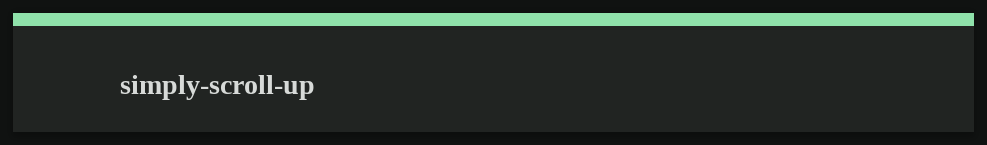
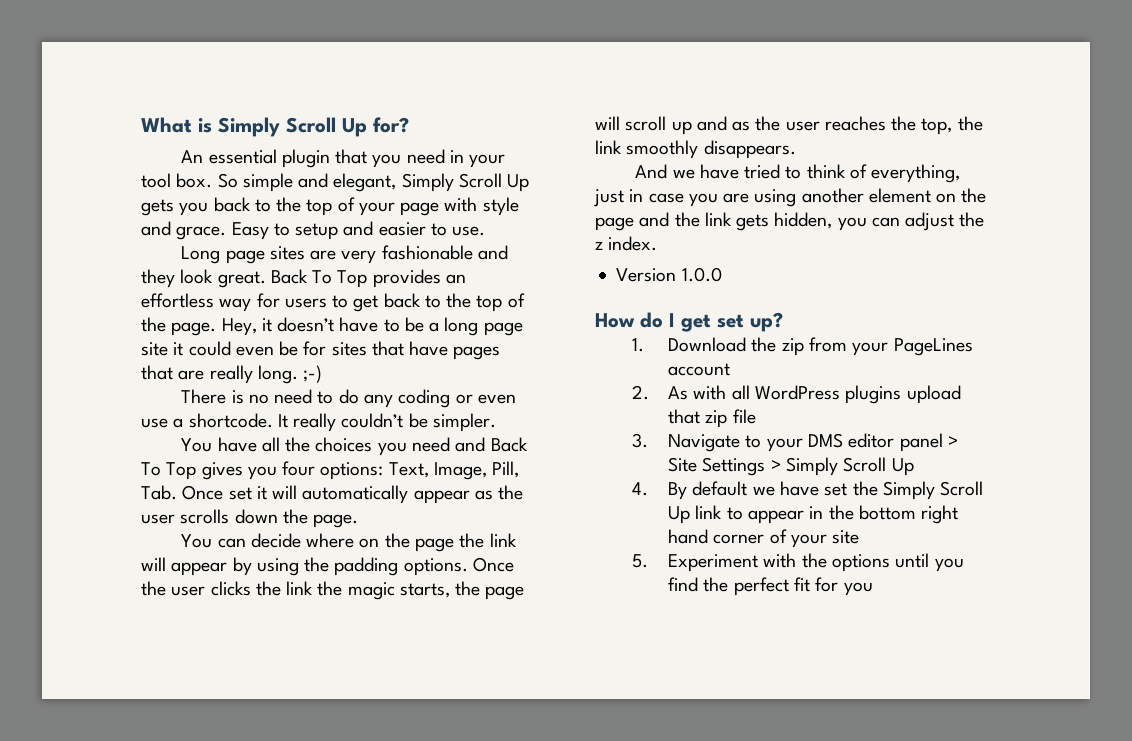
- simply-scroll-up
+ What is Simply Scroll Up for?
+ An essential plugin that you need in your tool box. So simple and elegant, Simply Scroll Up gets you back to the top of your page with style and grace. Easy to setup and easier to use.
+ Long page sites are very fashionable and they look great. Back To Top provides an effortless way for users to get back to the top of the page. Hey, it doesn’t have to be a long page site it could even be for sites that have pages that are really long. ;-)
+ There is no need to do any coding or even use a shortcode. It really couldn’t be simpler.
+ You have all the choices you need and Back To Top gives you four options: Text, Image, Pill, Tab. Once set it will automatically appear as the user scrolls down the page.
+ You can decide where on the page the link will appear by using the padding options. Once the user clicks the link the magic starts, the page will scroll up and as the user reaches the top, the link smoothly disappears.
+ And we have tried to think of everything, just in case you are using another element on the page and the link gets hidden, you can adjust the z index.
+ Version 1.0.0
+ How do I get set up?
+ 1. Download the zip from your PageLines account
+ 2. As with all WordPress plugins upload that zip file
+ 3. Navigate to your DMS editor panel > Site Settings > Simply Scroll Up
+ 4. By default we have set the Simply Scroll Up link to appear in the bottom right hand corner of your site
+ 5. Experiment with the options until you find the perfect fit for you

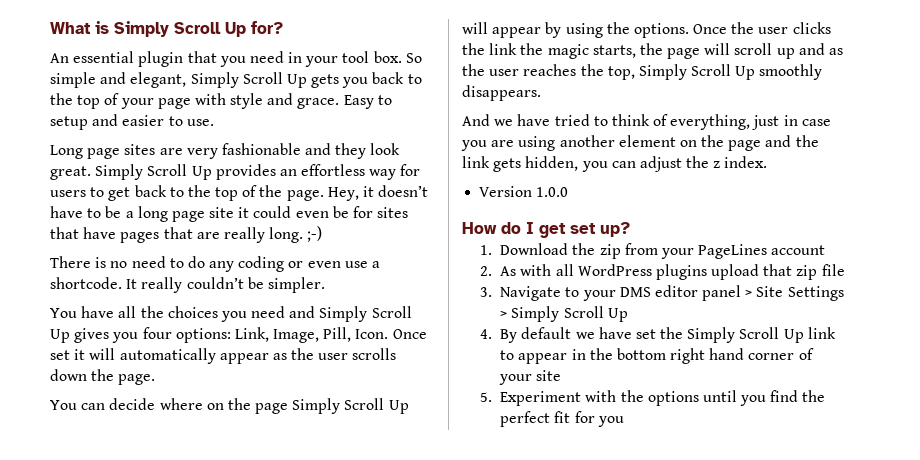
- Back To Top provides an effortless way for users to get back to the top of the page.
+ Simply Scroll Up provides an effortless way for users to get back to the top of the page.
- You have all the choices you need and Back To Top gives you four options: Text, Image, Pill, Tab. Once set it will automatically appear as the user scrolls down the page.
+ You have all the choices you need and Simply Scroll Up gives you four options: Link, Image, Pill, Icon. Once set it will automatically appear as the user scrolls down the page.
- You can decide where on the page the link will appear by using the padding options.
+ You can decide where on the page Simply Scroll Up will appear by using the options.
- Once the user clicks the link the magic starts, the page will scroll up and as the user reaches the top, the link smoothly disappears.
+ Once the user clicks the link the magic starts, the page will scroll up and as the user reaches the top, Simply Scroll Up smoothly disappears.

